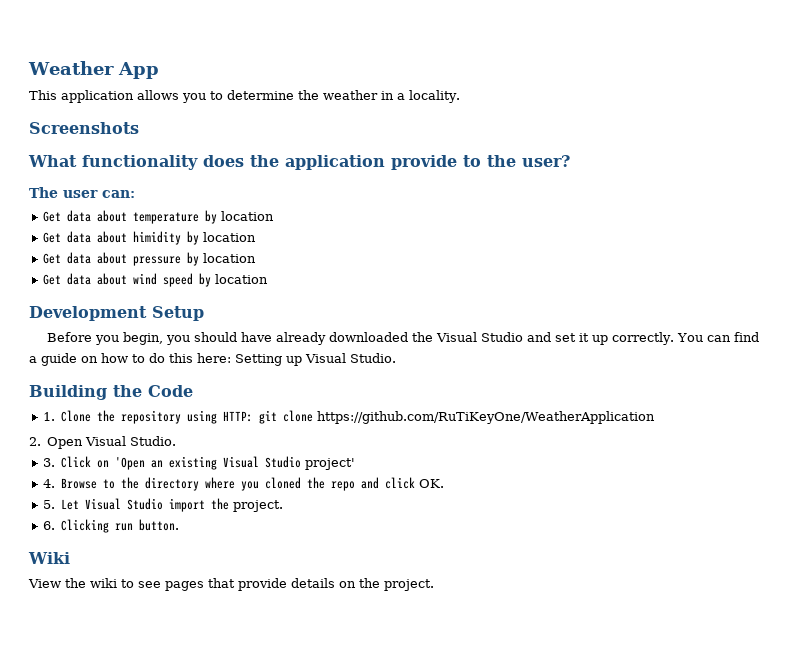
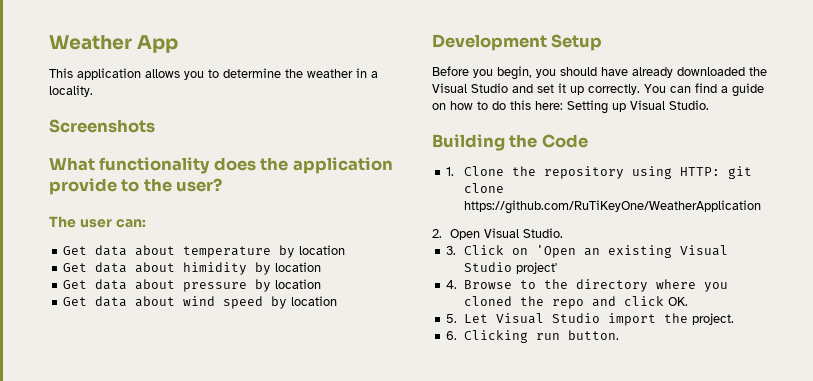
- Wiki
- View the wiki to see pages that provide details on the project.

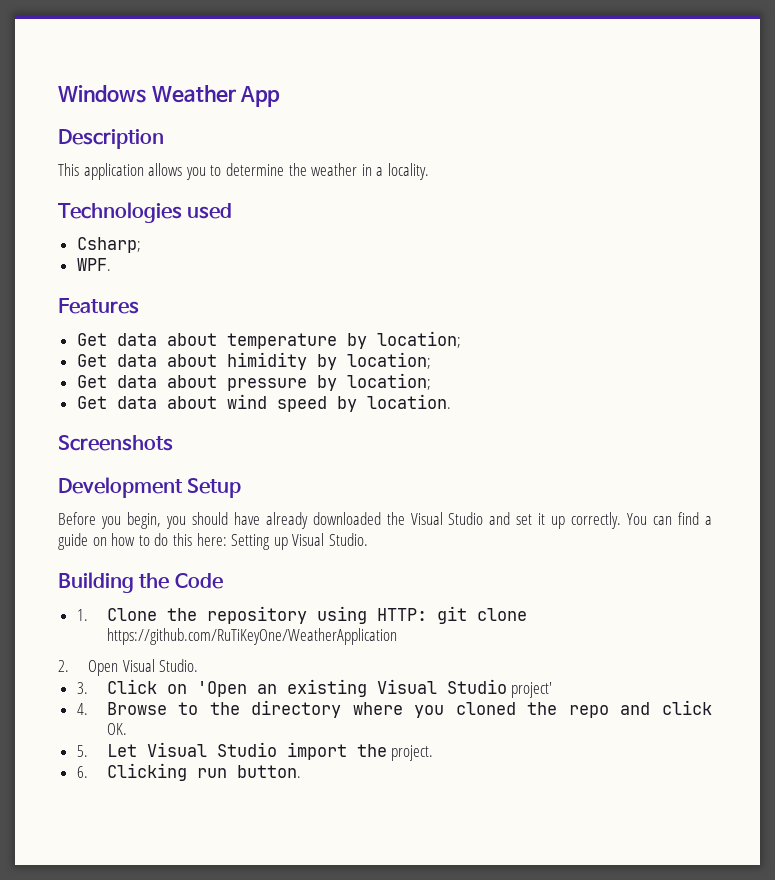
- Weather App
+ Windows Weather App
+ Description
- Screenshots
- What functionality does the application provide to the user?
- The user can:
+ Technologies used
+ Csharp;
+ WPF.
+ Features
- Get data about temperature by location
+ Get data about temperature by location;
- Get data about himidity by location
+ Get data about himidity by location;
- Get data about pressure by location
+ Get data about pressure by location;
- Get data about wind speed by location
+ Get data about wind speed by location.
+ Screenshots

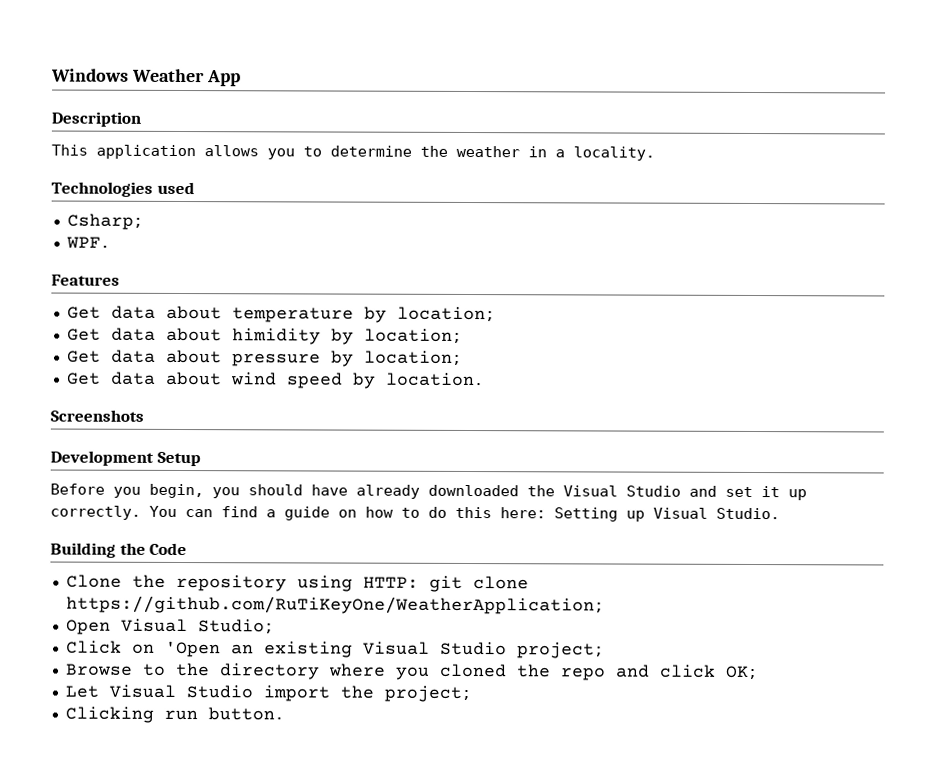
- 1. Clone the repository using HTTP: git clone https://github.com/RuTiKeyOne/WeatherApplication
- 2. Open Visual Studio.
- 3. Click on 'Open an existing Visual Studio project'
- 4. Browse to the directory where you cloned the repo and click OK.
- 5. Let Visual Studio import the project.
- 6. Clicking run button.
+ Clone the repository using HTTP: git clone https://github.com/RuTiKeyOne/WeatherApplication;
+ Open Visual Studio;
+ Click on 'Open an existing Visual Studio project;
+ Browse to the directory where you cloned the repo and click OK;
+ Let Visual Studio import the project;
+ Clicking run button.

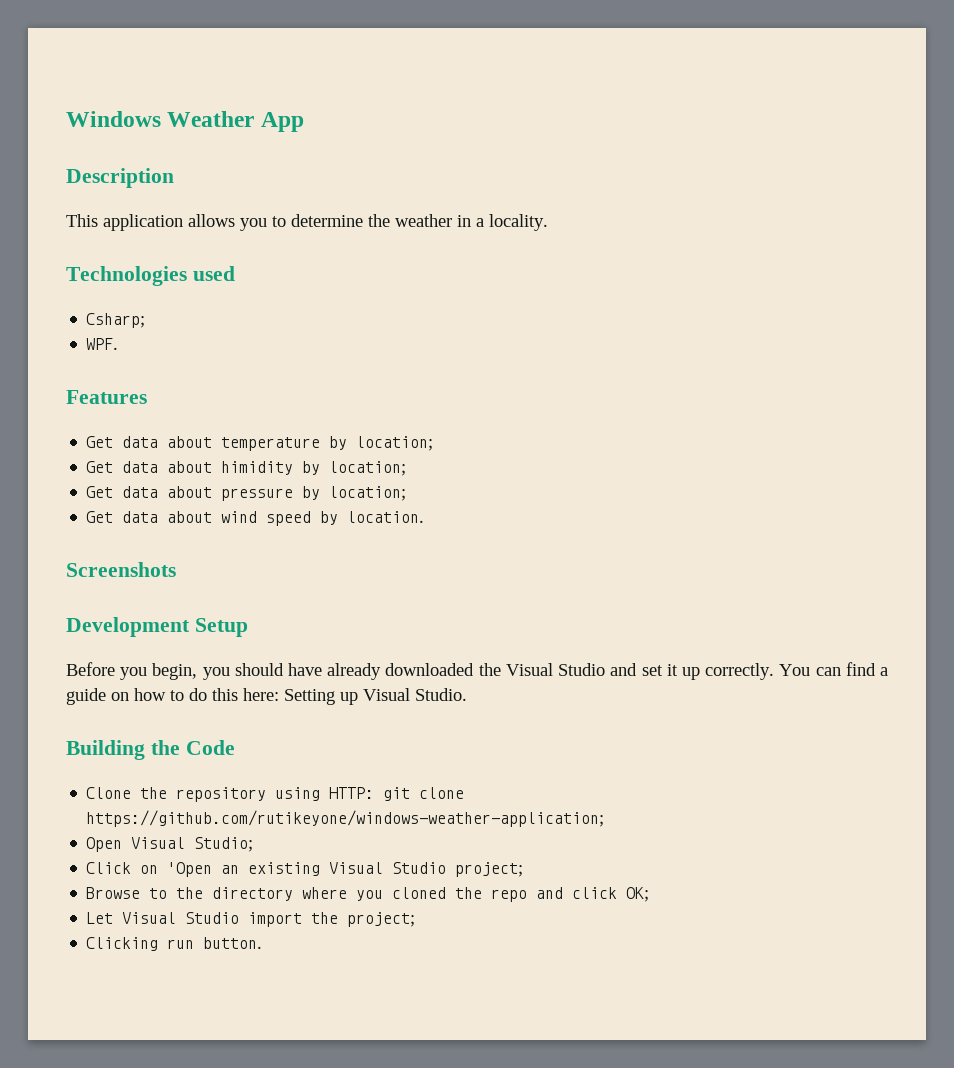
- Clone the repository using HTTP: git clone https://github.com/RuTiKeyOne/WeatherApplication;
+ Clone the repository using HTTP: git clone https://github.com/rutikeyone/windows-weather-application;

